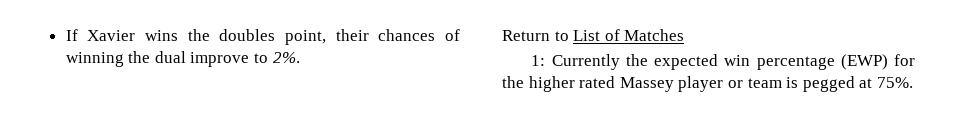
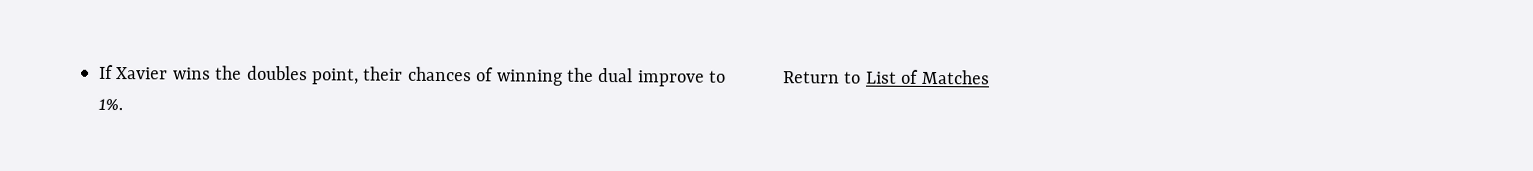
- If Xavier wins the doubles point, their chances of winning the dual improve to 2%.
+ If Xavier wins the doubles point, their chances of winning the dual improve to 1%.
- 1: Currently the expected win percentage (EWP) for the higher rated Massey player or team is pegged at 75%.

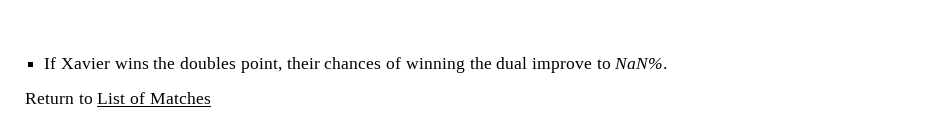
- If Xavier wins the doubles point, their chances of winning the dual improve to 1%.
+ If Xavier wins the doubles point, their chances of winning the dual improve to NaN%.

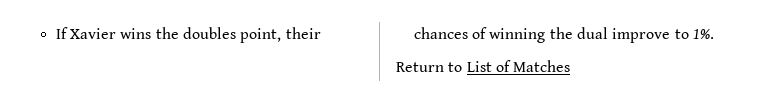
- If Xavier wins the doubles point, their chances of winning the dual improve to NaN%.
+ If Xavier wins the doubles point, their chances of winning the dual improve to 1%.

